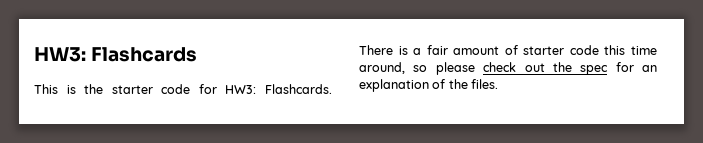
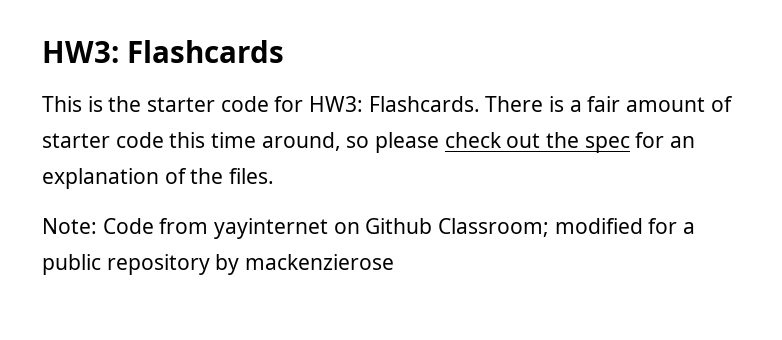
+ Note: Code from yayinternet on Github Classroom; modified for a public repository by mackenzierose

